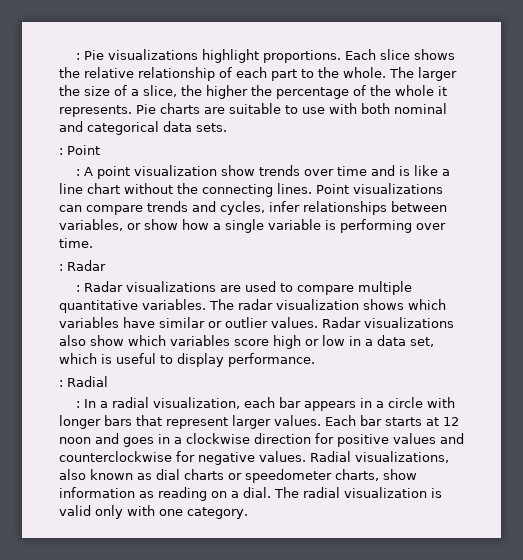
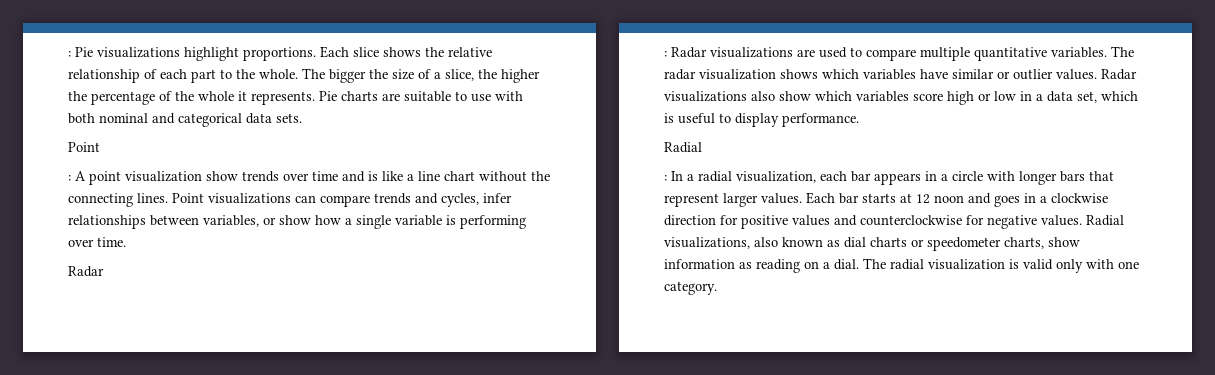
- The larger the size of a slice, the higher the percentage of the whole it represents.
+ The bigger the size of a slice, the higher the percentage of the whole it represents.
  Pie charts are suitable to use with both nominal and categorical data sets.
- : Point
+ Point
  Point visualizations can compare trends and cycles, infer relationships between variables, or show how a single variable is performing over time.
- : Radar
+ Radar
  Radar visualizations also show which variables score high or low in a data set, which is useful to display performance.
- : Radial
+ Radial

